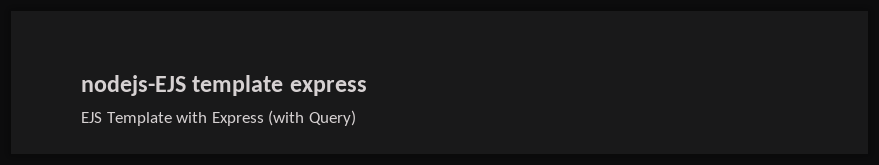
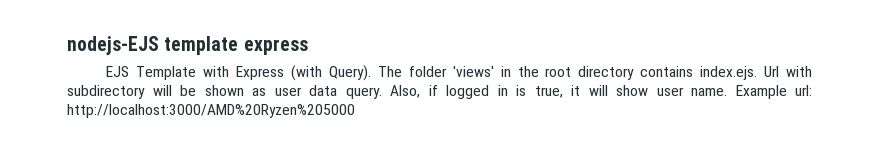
- EJS Template with Express (with Query)
+ EJS Template with Express (with Query). The folder 'views' in the root directory contains index.ejs. Url with subdirectory will be shown as user data query. Also, if logged in is true, it will show user name. Example url: http://localhost:3000/AMD%20Ryzen%205000

